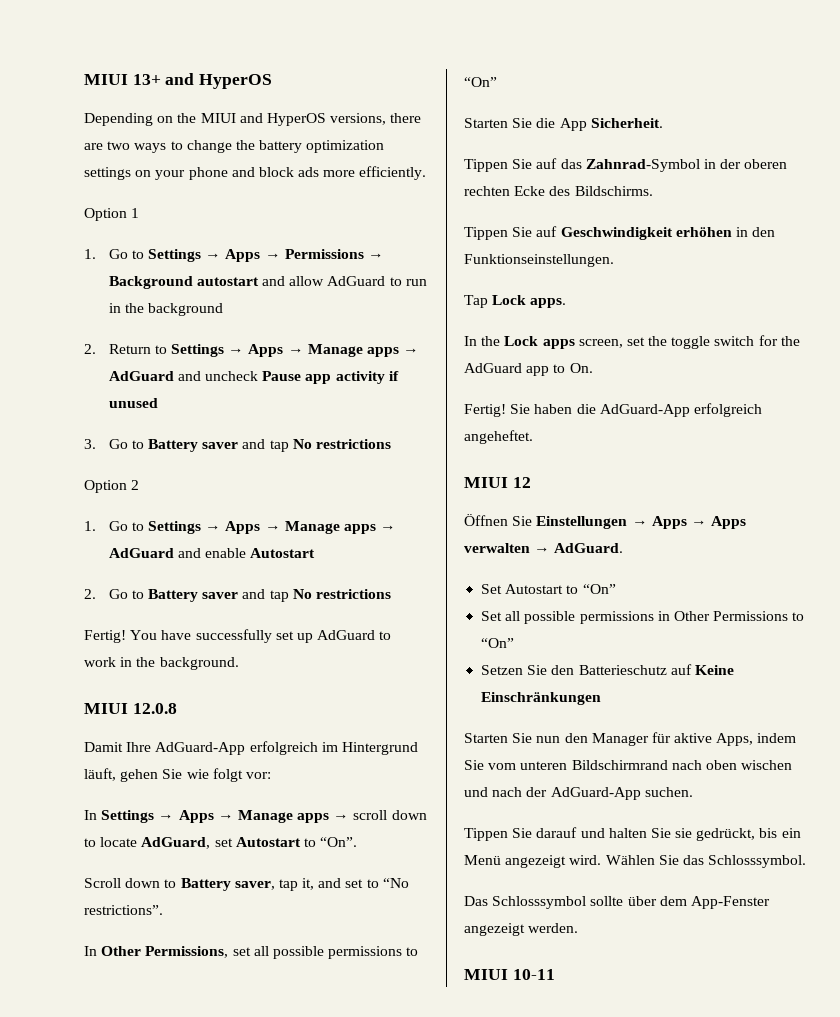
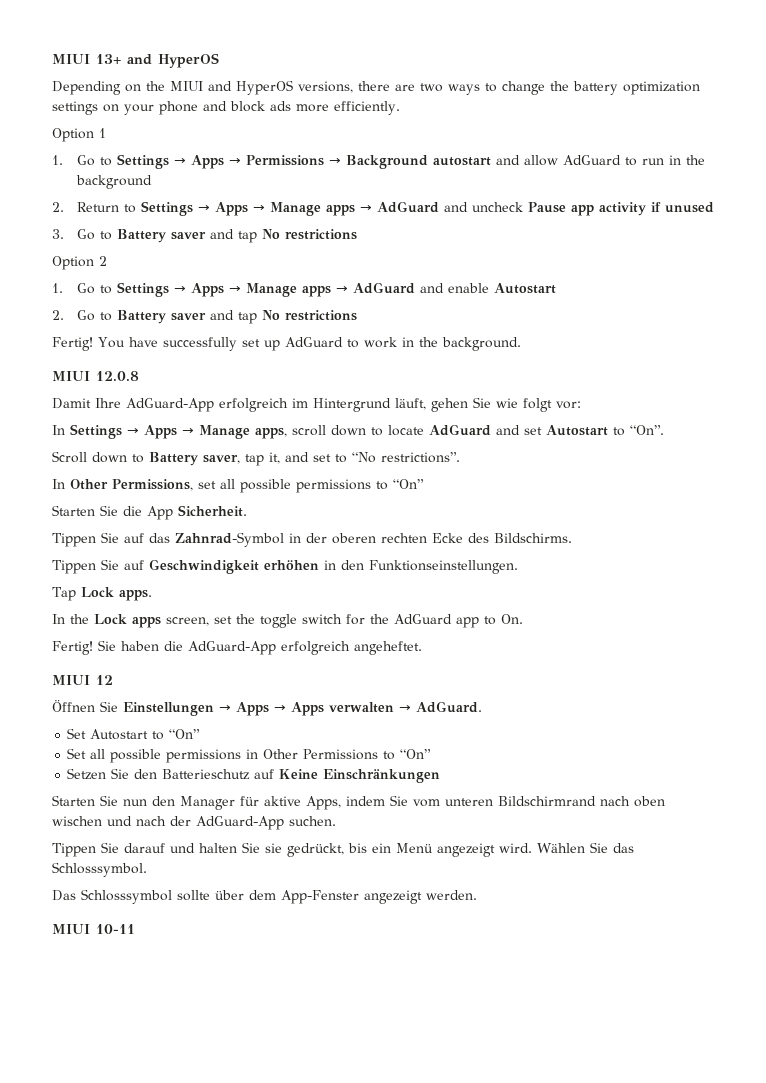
- In Settings → Apps → Manage apps → scroll down to locate AdGuard, set Autostart to “On”.
+ In Settings → Apps → Manage apps, scroll down to locate AdGuard and set Autostart to “On”.

